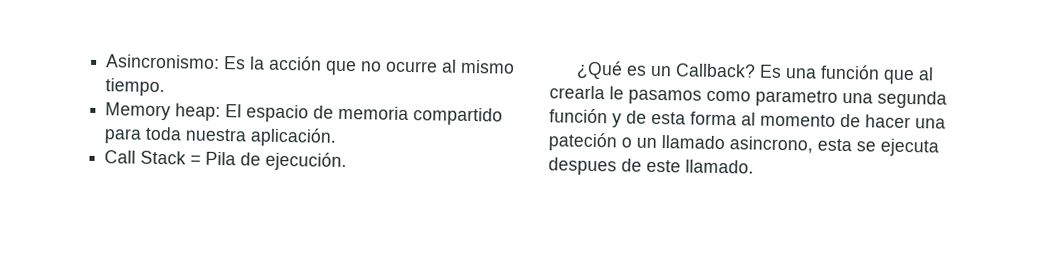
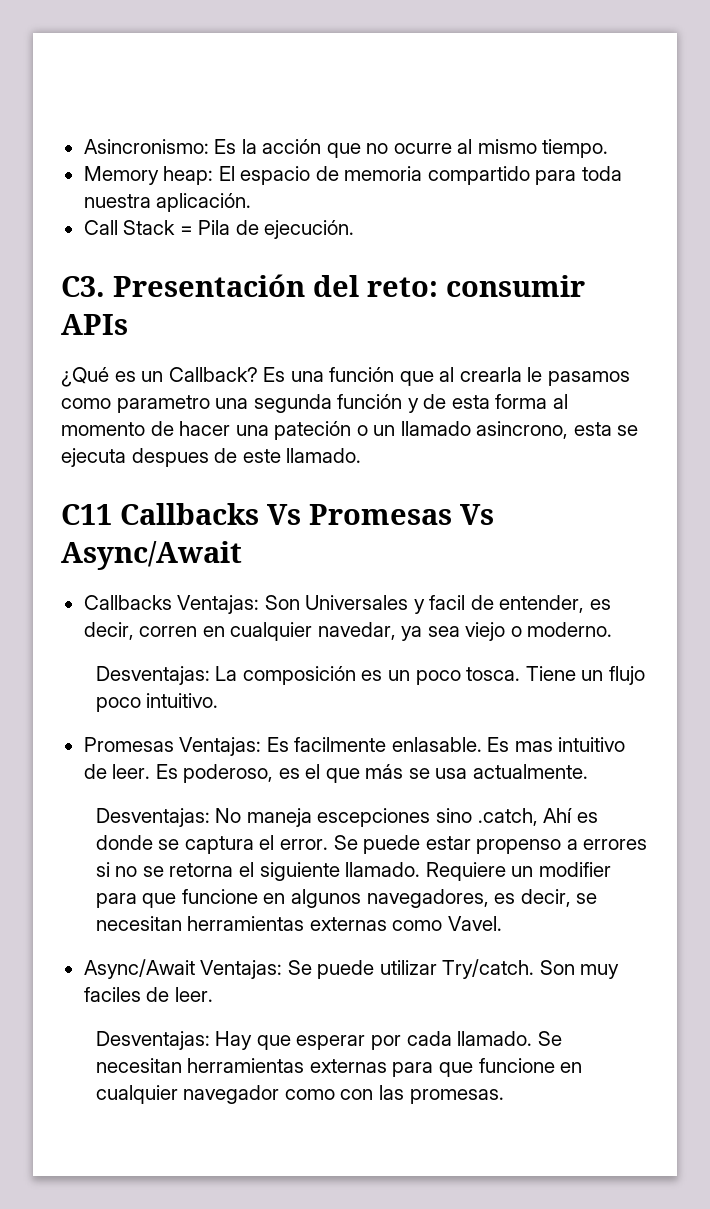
+ C3. Presentación del reto: consumir APIs
+ C11 Callbacks Vs Promesas Vs Async/Await
+ Callbacks Ventajas: Son Universales y facil de entender, es decir, corren en cualquier navedar, ya sea viejo o moderno.
+ Desventajas: La composición es un poco tosca. Tiene un flujo poco intuitivo.
+ Promesas Ventajas: Es facilmente enlasable. Es mas intuitivo de leer. Es poderoso, es el que más se usa actualmente.
+ Desventajas: No maneja escepciones sino .catch, Ahí es donde se captura el error. Se puede estar propenso a errores si no se retorna el siguiente llamado. Requiere un modifier para que funcione en algunos navegadores, es decir, se necesitan herramientas externas como Vavel.
+ Async/Await Ventajas: Se puede utilizar Try/catch. Son muy faciles de leer.
+ Desventajas: Hay que esperar por cada llamado. Se necesitan herramientas externas para que funcione en cualquier navegador como con las promesas.

